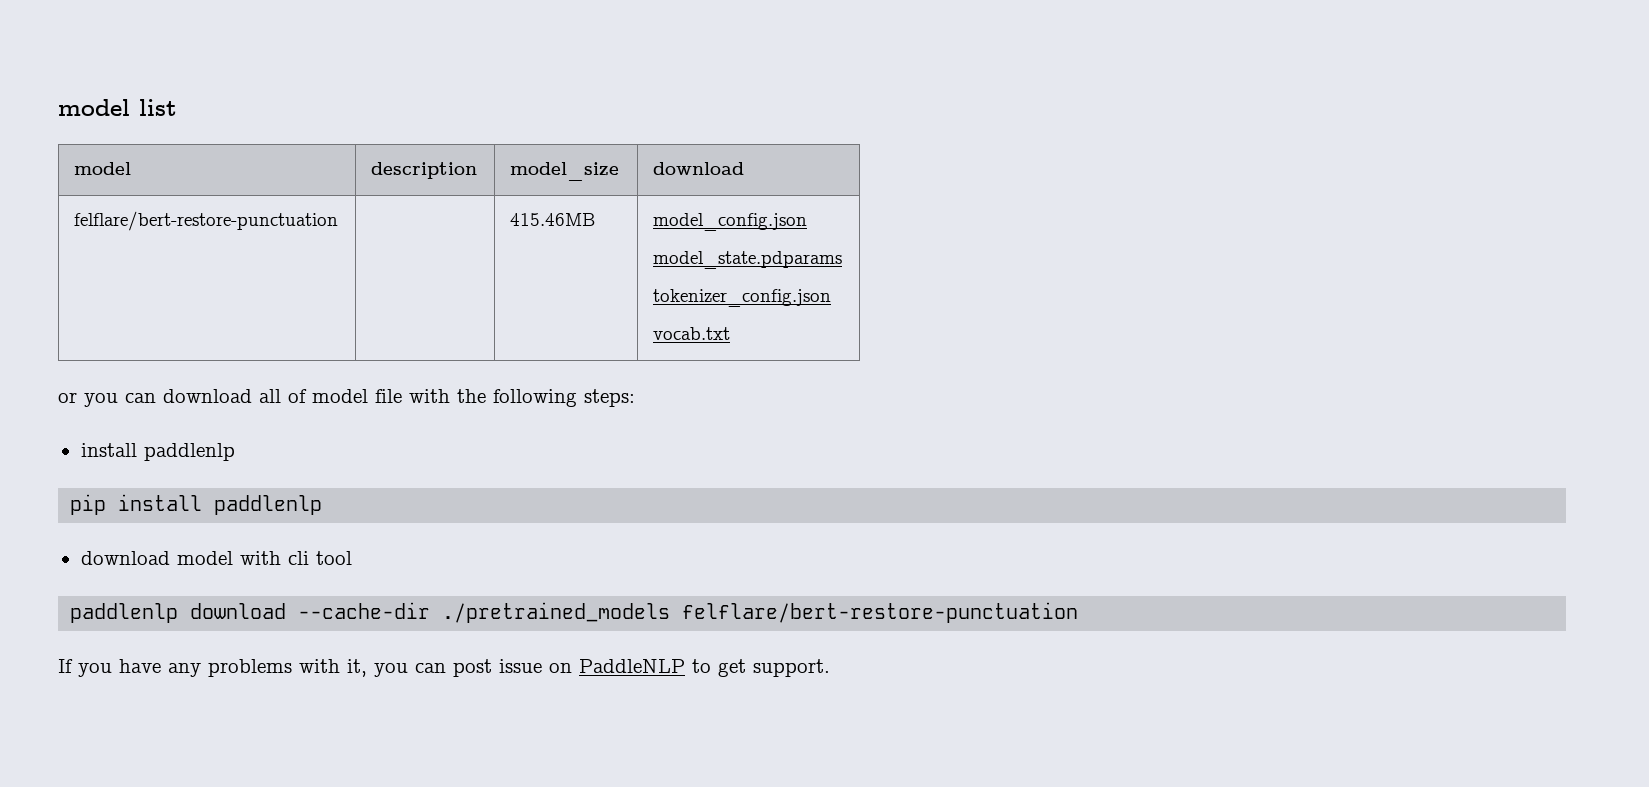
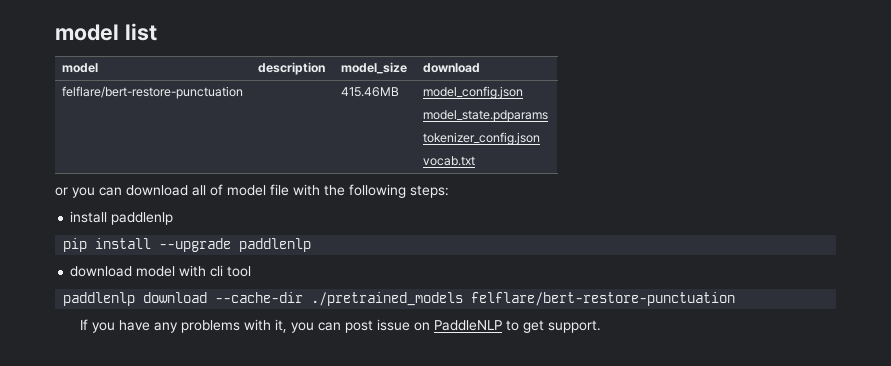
- pip install paddlenlp
+ pip install --upgrade paddlenlp

